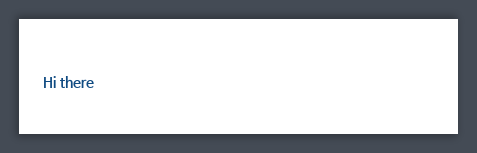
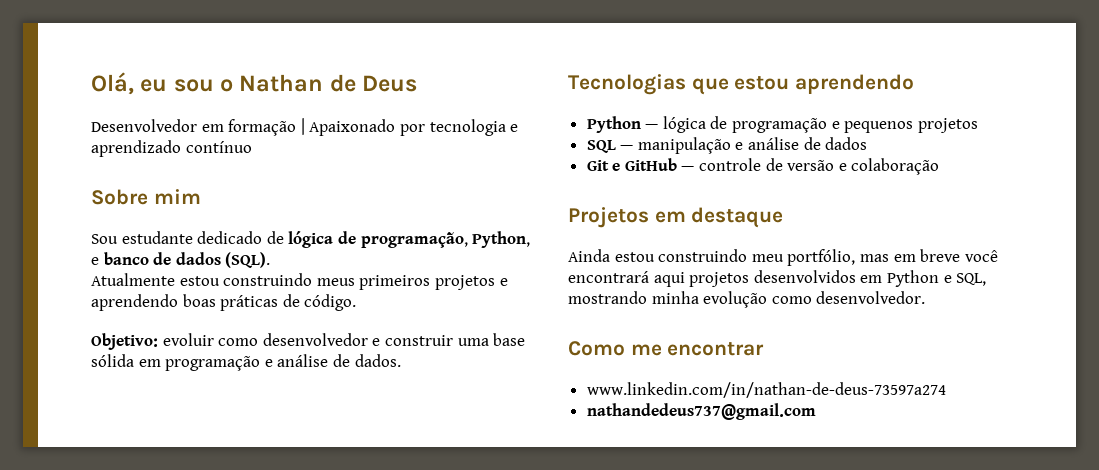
- Hi there
+ Olá, eu sou o Nathan de Deus
+ Desenvolvedor em formação | Apaixonado por tecnologia e aprendizado contínuo
+ Sobre mim
+ Sou estudante dedicado de lógica de programação, Python, e banco de dados (SQL).
+ Atualmente estou construindo meus primeiros projetos e aprendendo boas práticas de código.
+ Objetivo: evoluir como desenvolvedor e construir uma base sólida em programação e análise de dados.
+ Tecnologias que estou aprendendo
+ Python — lógica de programação e pequenos projetos
+ SQL — manipulação e análise de dados
+ Git e GitHub — controle de versão e colaboração
+ Projetos em destaque
+ Ainda estou construindo meu portfólio, mas em breve você encontrará aqui projetos desenvolvidos em Python e SQL, mostrando minha evolução como desenvolvedor.
+ Como me encontrar
+ www.linkedin.com/in/nathan-de-deus-73597a274
+ nathandedeus737@gmail.com

